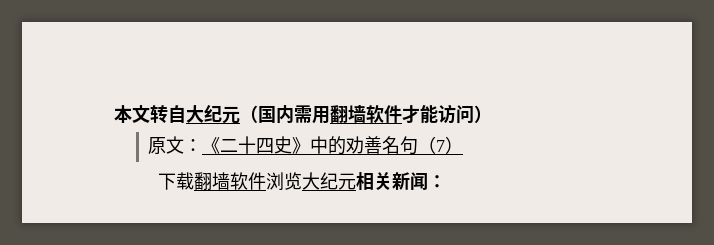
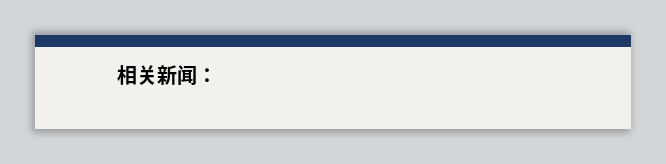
- 本文转自大纪元（国内需用翻墙软件才能访问）
- 原文：《二十四史》中的劝善名句（7）
- 下载翻墙软件浏览大纪元相关新闻：
+ 相关新闻：

